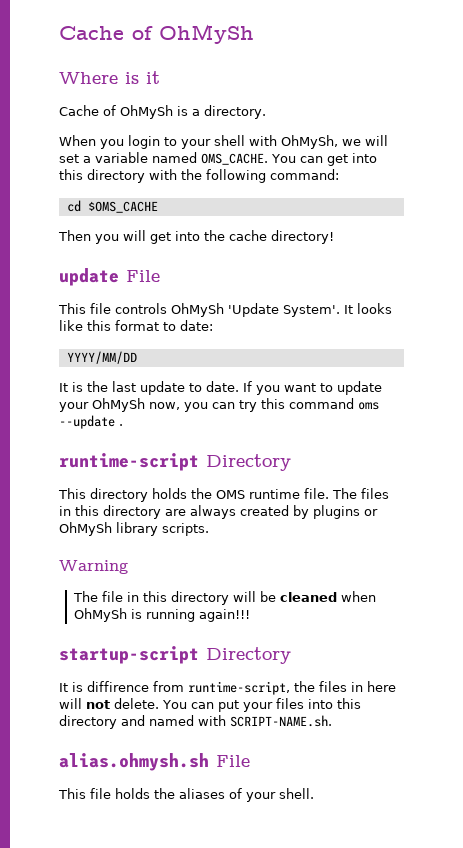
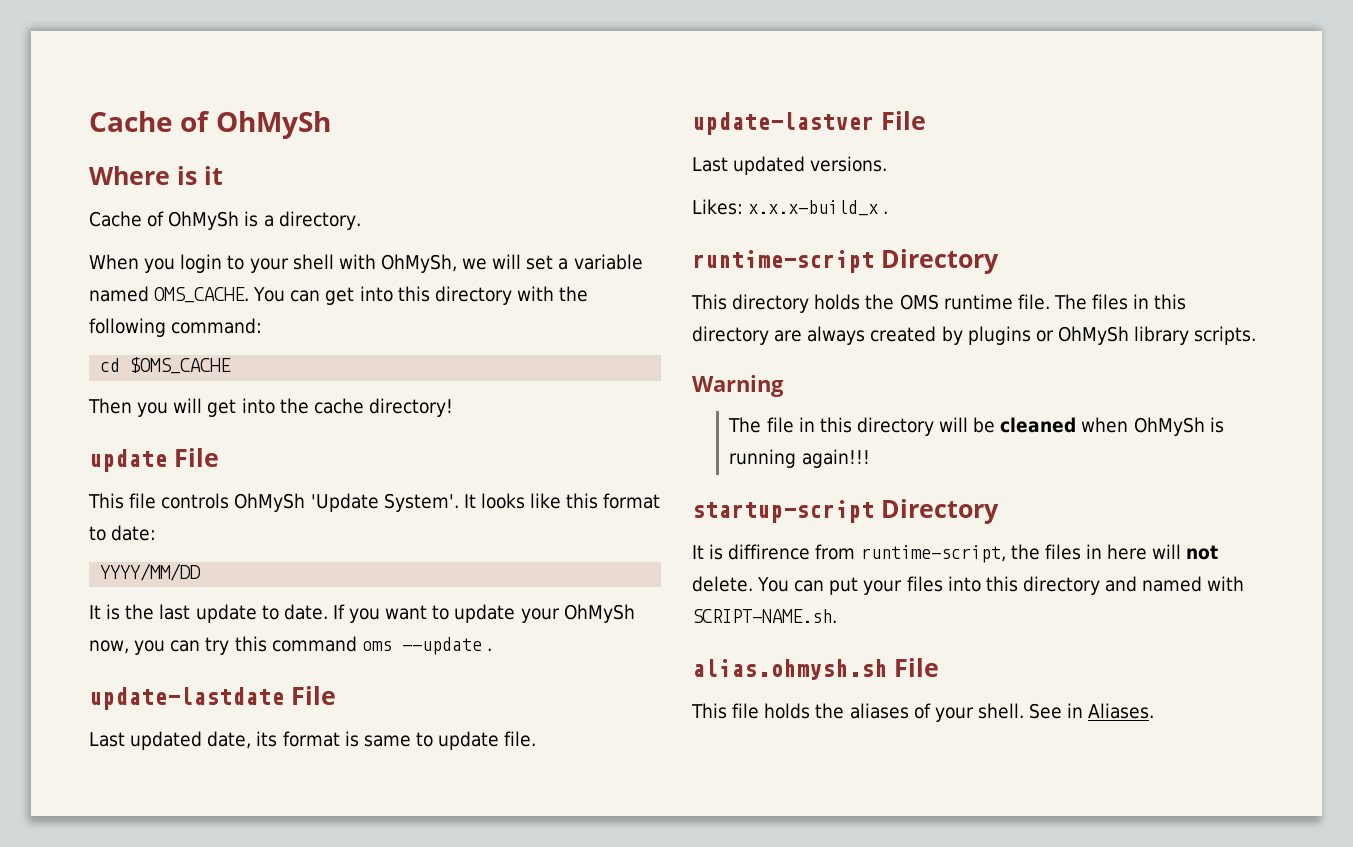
+ update-lastdate File
+ Last updated date, its format is same to update file.
+ update-lastver File
+ Last updated versions.
+ Likes: x.x.x-build_x .
+ See in Aliases.

